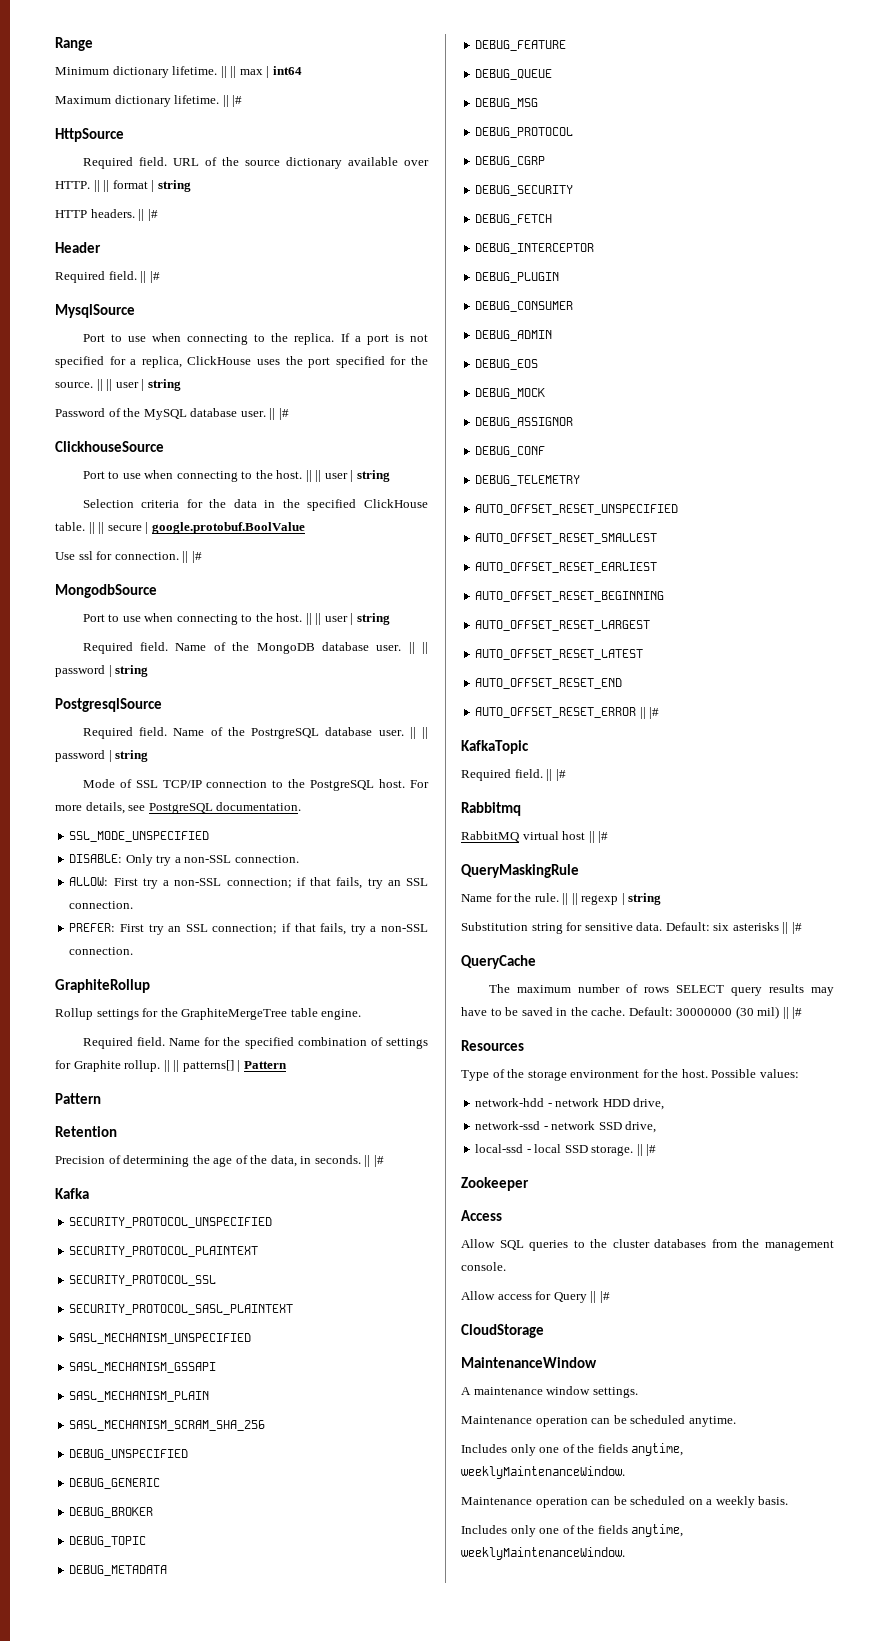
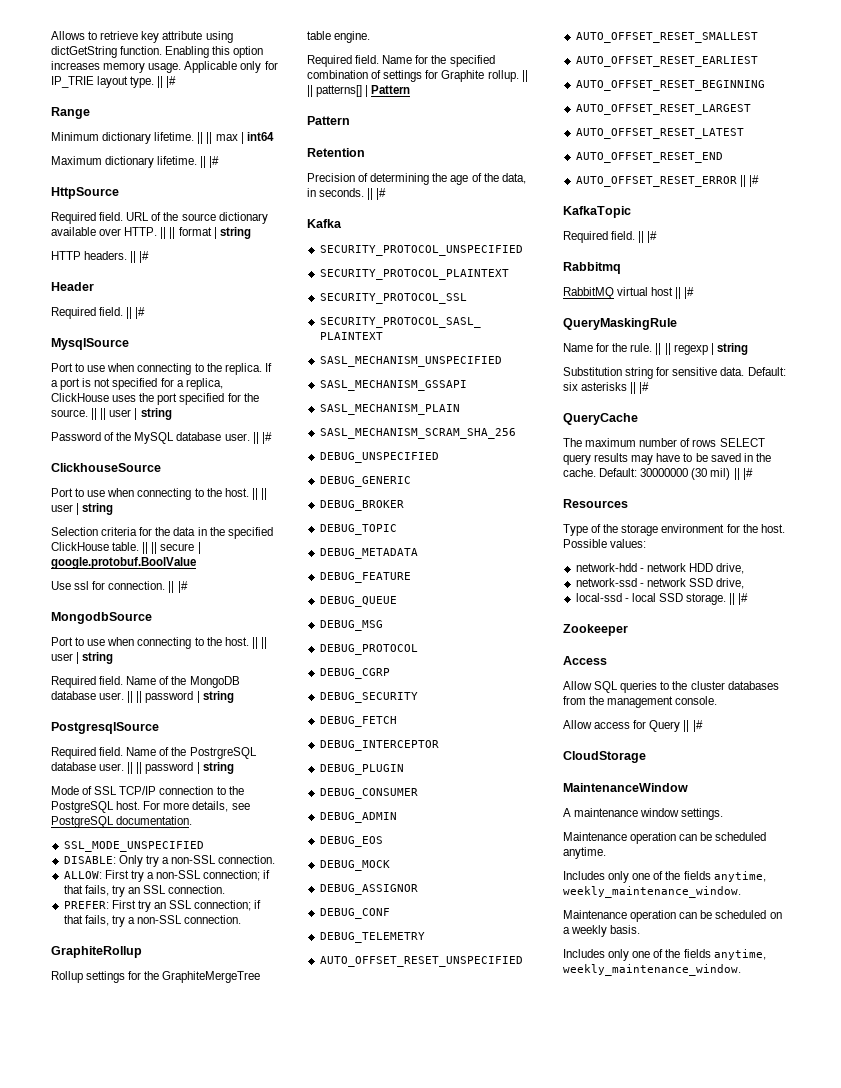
+ Allows to retrieve key attribute using dictGetString function. Enabling this option increases memory usage. Applicable only for IP_TRIE layout type. || |#
  Maintenance operation can be scheduled anytime.
- Includes only one of the fields anytime, weeklyMaintenanceWindow.
+ Includes only one of the fields anytime, weekly_maintenance_window.
  Maintenance operation can be scheduled on a weekly basis.
- Includes only one of the fields anytime, weeklyMaintenanceWindow.
+ Includes only one of the fields anytime, weekly_maintenance_window.

